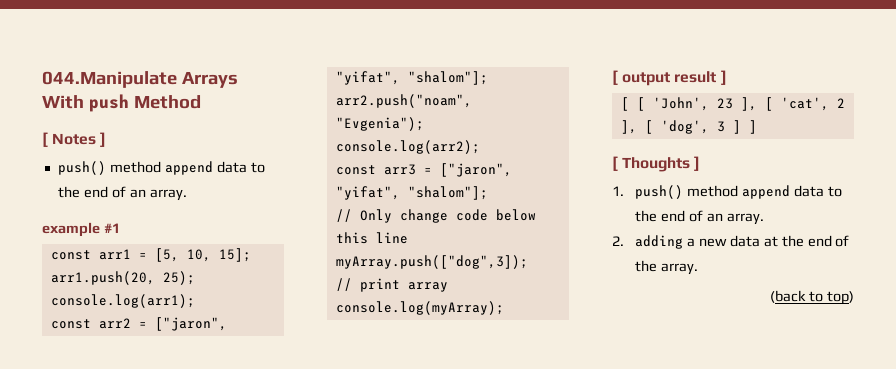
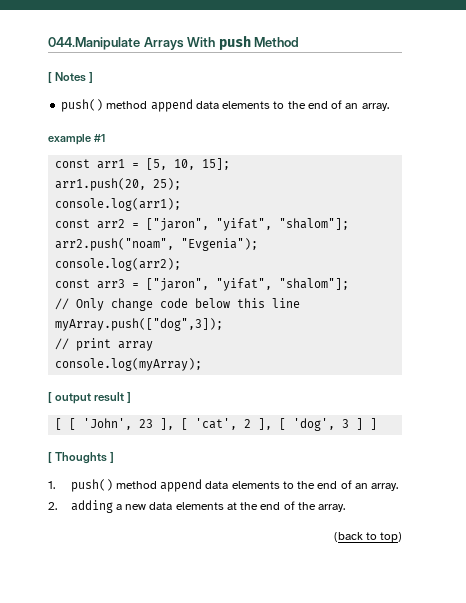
  [ Notes ]
- push() method append data to the end of an array.
+ push() method append data elements to the end of an array.
- 1. push() method append data to the end of an array.
+ 1. push() method append data elements to the end of an array.
- 2. adding a new data at the end of the array.
+ 2. adding a new data elements at the end of the array.

